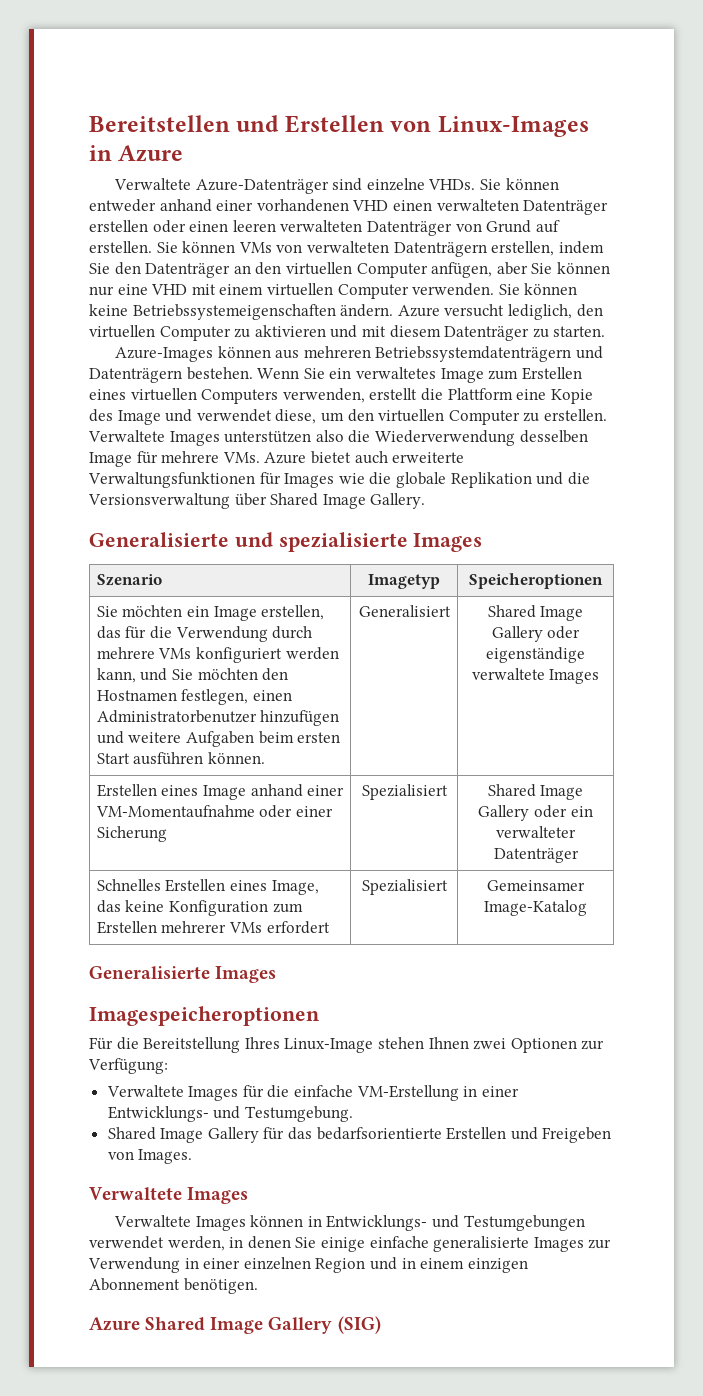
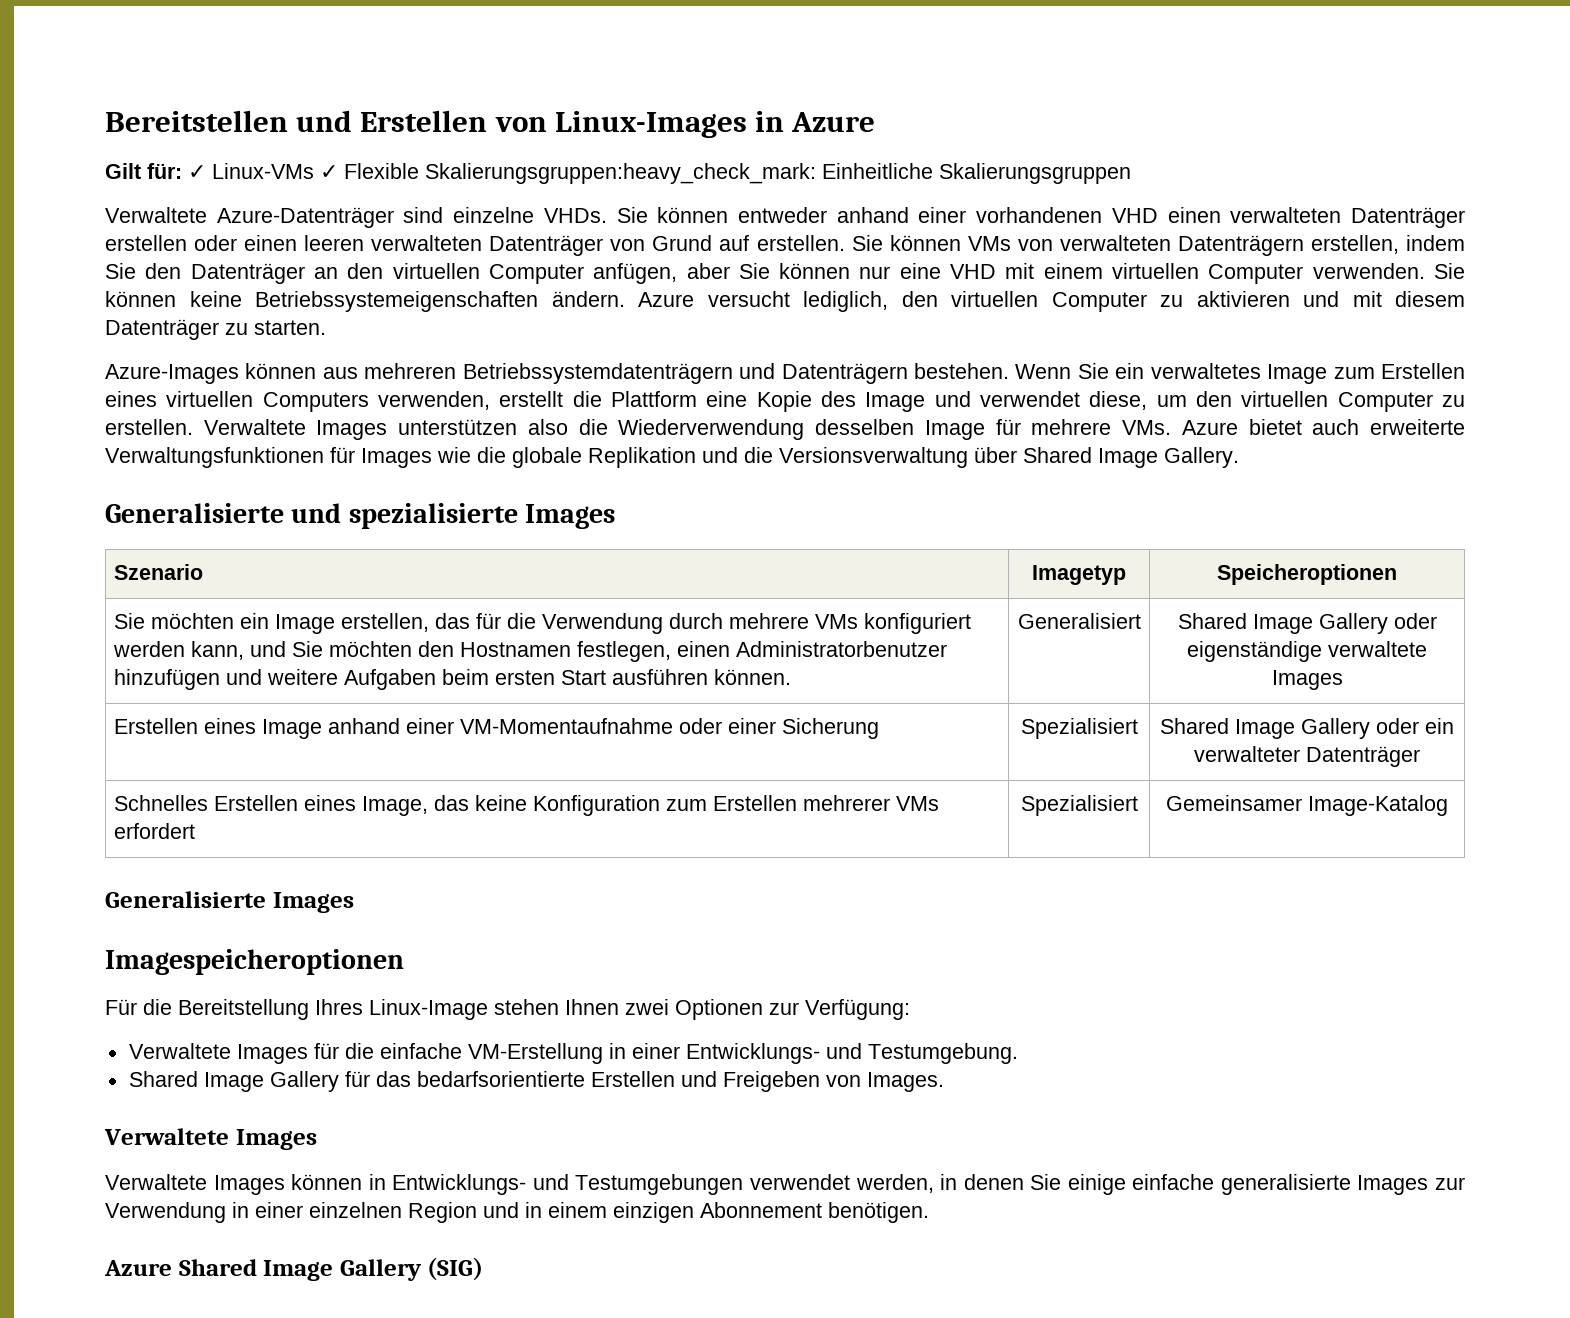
+ Gilt für: ✓ Linux-VMs ✓ Flexible Skalierungsgruppen:heavy_check_mark: Einheitliche Skalierungsgruppen

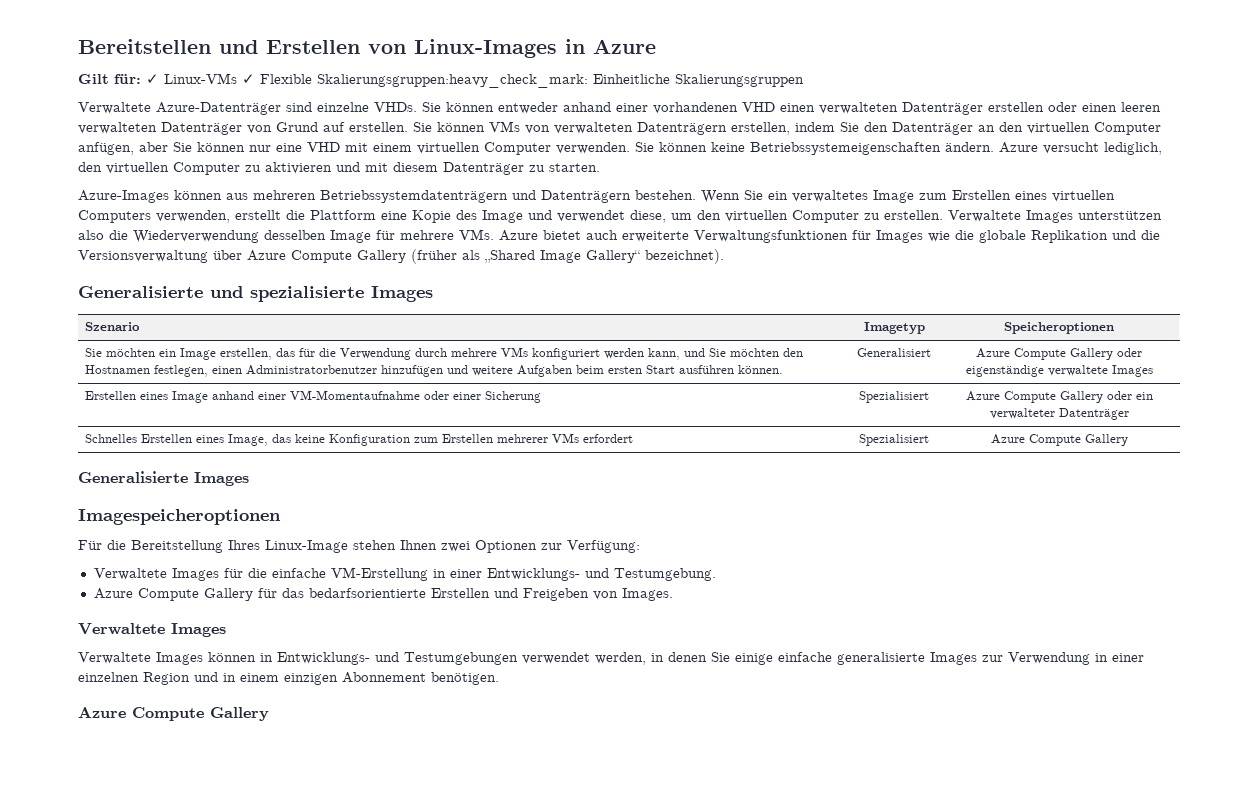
- Verwaltete Images unterstützen also die Wiederverwendung desselben Image für mehrere VMs. Azure bietet auch erweiterte Verwaltungsfunktionen für Images wie die globale Replikation und die Versionsverwaltung über Shared Image Gallery.
+ Verwaltete Images unterstützen also die Wiederverwendung desselben Image für mehrere VMs. Azure bietet auch erweiterte Verwaltungsfunktionen für Images wie die globale Replikation und die Versionsverwaltung über Azure Compute Gallery (früher als „Shared Image Gallery“ bezeichnet).
- Sie möchten ein Image erstellen, das für die Verwendung durch mehrere VMs konfiguriert werden kann, und Sie möchten den Hostnamen festlegen, einen Administratorbenutzer hinzufügen und weitere Aufgaben beim ersten Start ausführen können. | Generalisiert | Shared Image Gallery oder eigenständige verwaltete Images
+ Sie möchten ein Image erstellen, das für die Verwendung durch mehrere VMs konfiguriert werden kann, und Sie möchten den Hostnamen festlegen, einen Administratorbenutzer hinzufügen und weitere Aufgaben beim ersten Start ausführen können. | Generalisiert | Azure Compute Gallery oder eigenständige verwaltete Images
- Erstellen eines Image anhand einer VM-Momentaufnahme oder einer Sicherung | Spezialisiert | Shared Image Gallery oder ein verwalteter Datenträger
+ Erstellen eines Image anhand einer VM-Momentaufnahme oder einer Sicherung | Spezialisiert | Azure Compute Gallery oder ein verwalteter Datenträger
- Schnelles Erstellen eines Image, das keine Konfiguration zum Erstellen mehrerer VMs erfordert | Spezialisiert | Gemeinsamer Image-Katalog
+ Schnelles Erstellen eines Image, das keine Konfiguration zum Erstellen mehrerer VMs erfordert | Spezialisiert | Azure Compute Gallery
- Shared Image Gallery für das bedarfsorientierte Erstellen und Freigeben von Images.
+ Azure Compute Gallery für das bedarfsorientierte Erstellen und Freigeben von Images.
  Verwaltete Images können in Entwicklungs- und Testumgebungen verwendet werden, in denen Sie einige einfache generalisierte Images zur Verwendung in einer einzelnen Region und in einem einzigen Abonnement benötigen.
- Azure Shared Image Gallery (SIG)
+ Azure Compute Gallery

